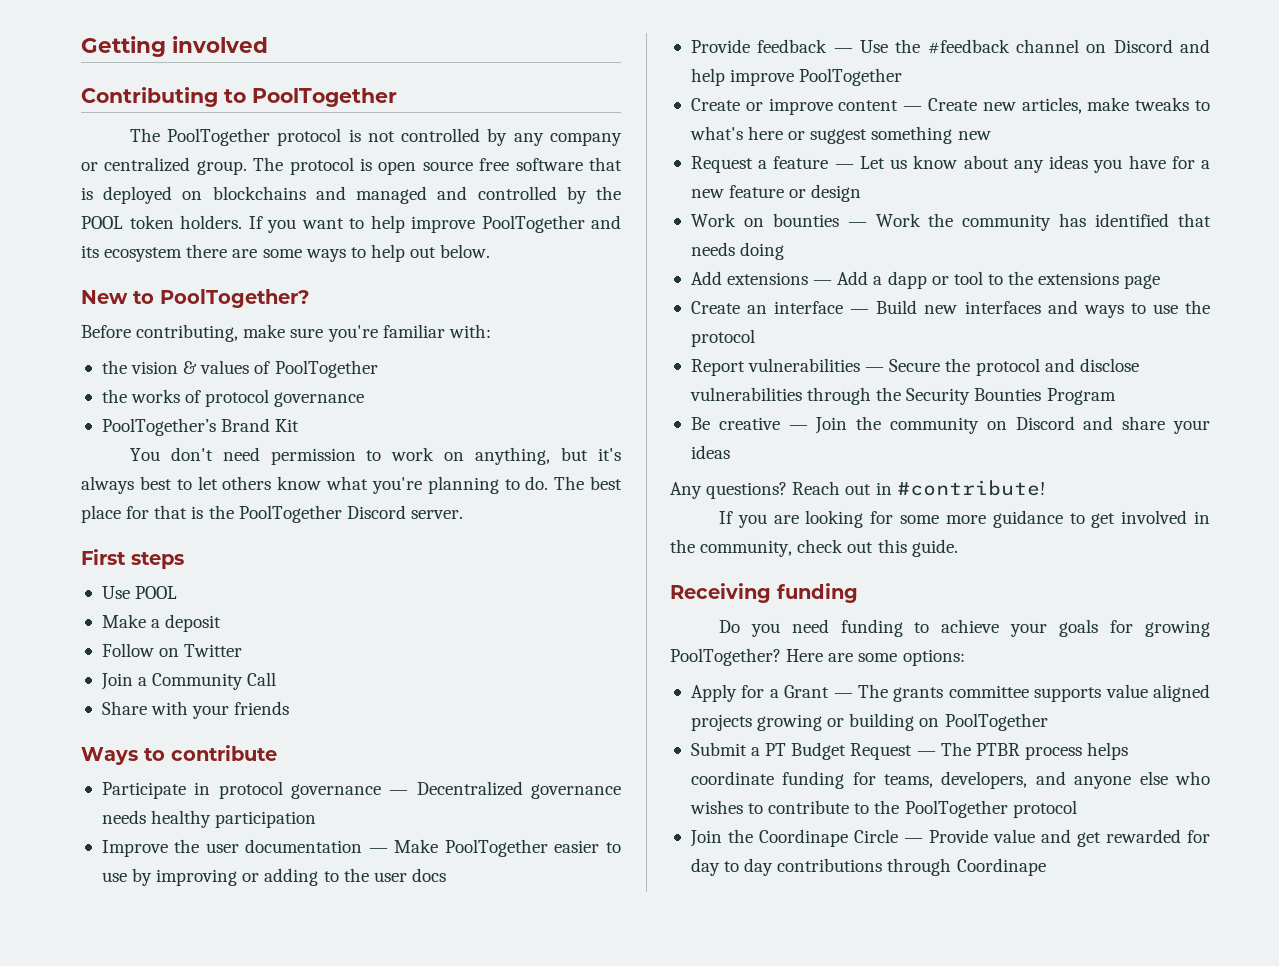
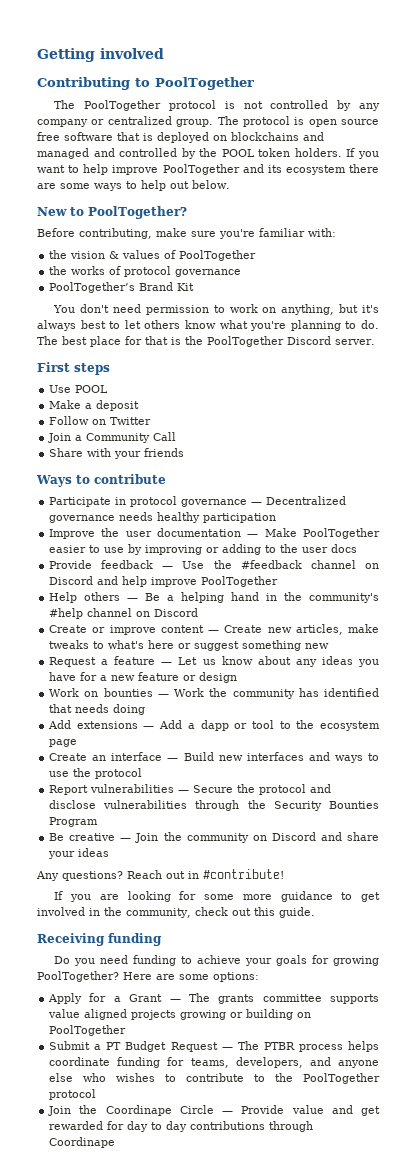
+ Help others — Be a helping hand in the community's #help channel on Discord
- Add extensions — Add a dapp or tool to the extensions page
+ Add extensions — Add a dapp or tool to the ecosystem page

